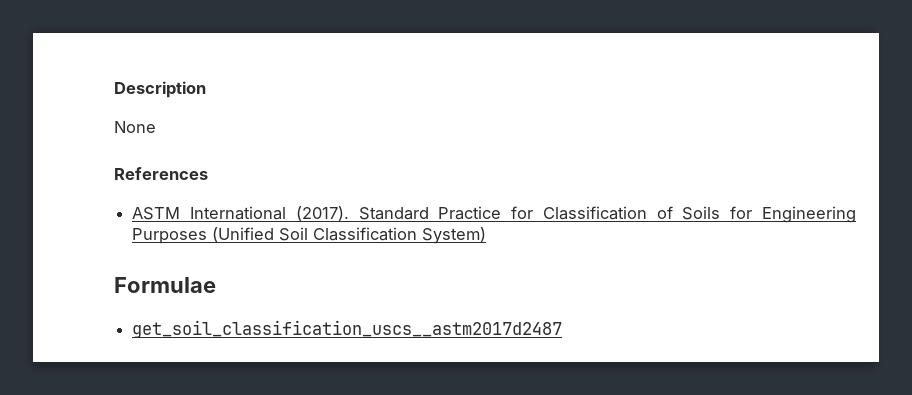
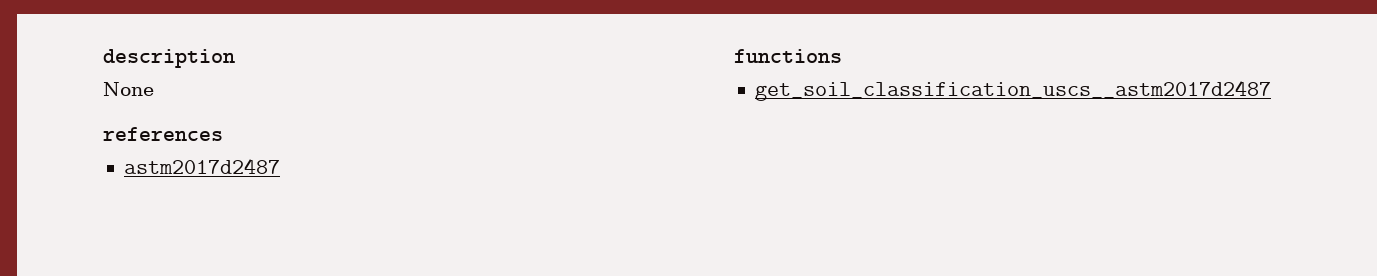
- Description
+ description
- References
- ASTM International (2017). Standard Practice for Classification of Soils for Engineering Purposes (Unified Soil Classification System)
- Formulae
+ references
+ astm2017d2487
+ functions

